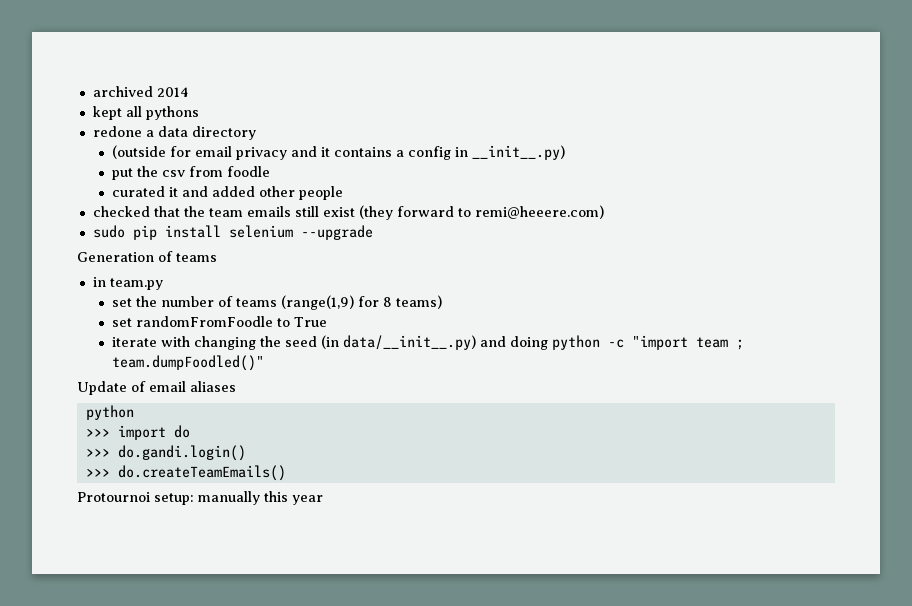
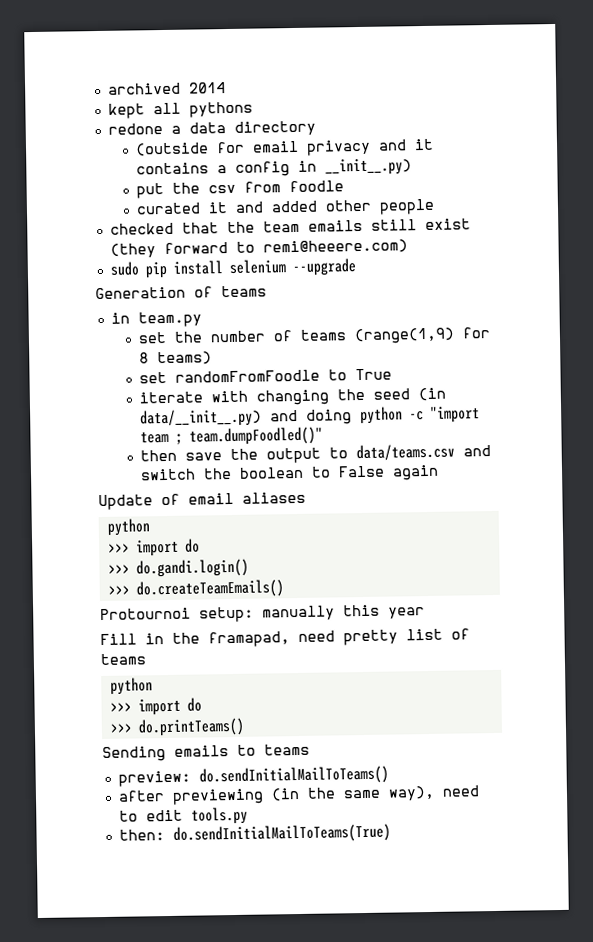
+ then save the output to data/teams.csv and switch the boolean to False again
+ Fill in the framapad, need pretty list of teams
+ python
+ >>> import do
+ >>> do.printTeams()
+ Sending emails to teams
+ preview: do.sendInitialMailToTeams()
+ after previewing (in the same way), need to edit tools.py
+ then: do.sendInitialMailToTeams(True)

